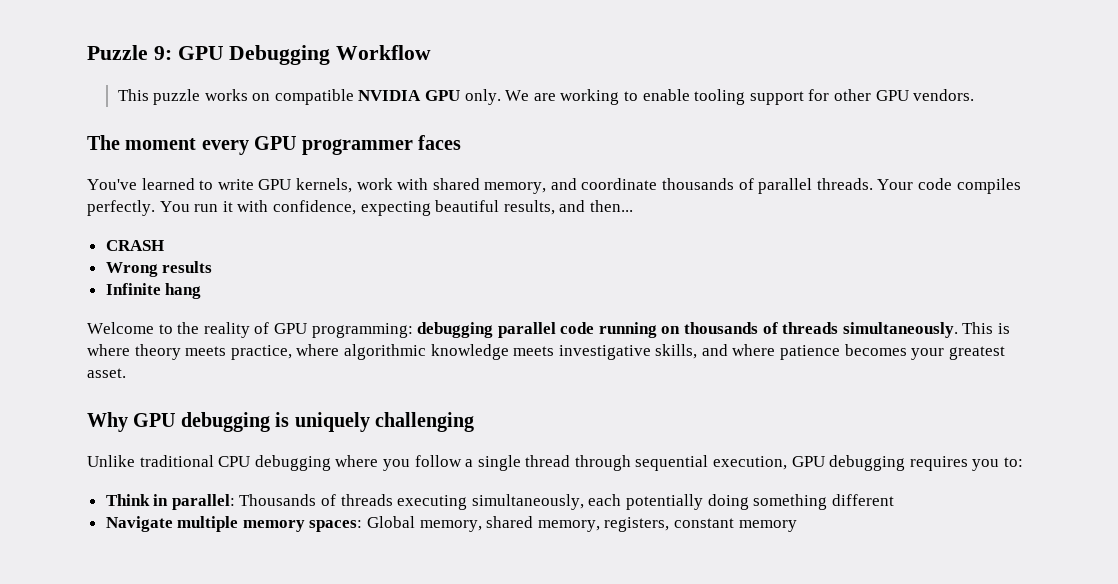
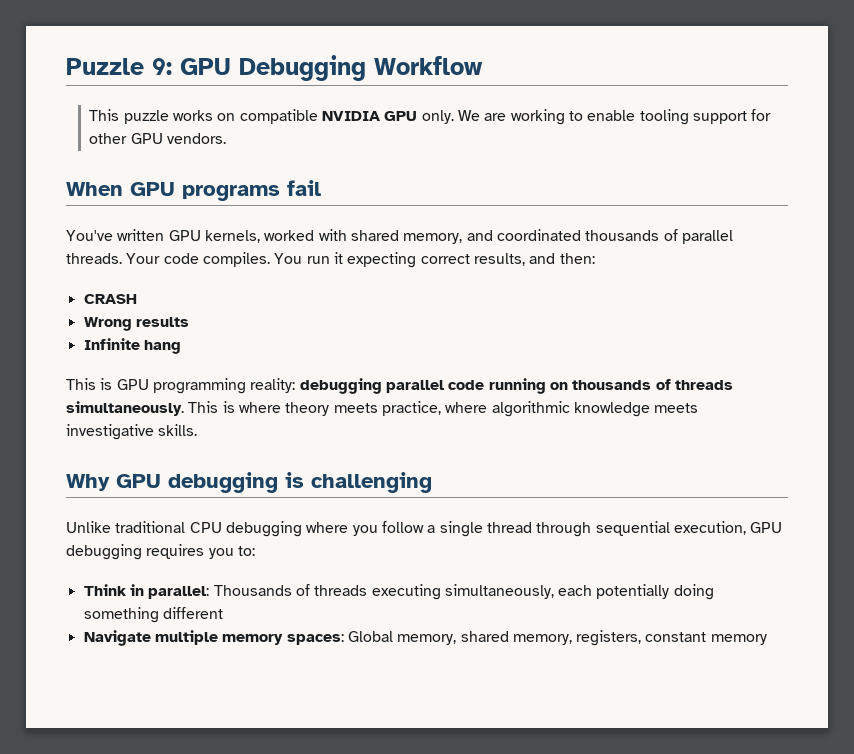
- The moment every GPU programmer faces
- You've learned to write GPU kernels, work with shared memory, and coordinate thousands of parallel threads.
+ When GPU programs fail
+ You've written GPU kernels, worked with shared memory, and coordinated thousands of parallel threads.
- Your code compiles perfectly.
+ Your code compiles.
- You run it with confidence, expecting beautiful results, and then...
+ You run it expecting correct results, and then:
- Welcome to the reality of GPU programming: debugging parallel code running on thousands of threads simultaneously.
+ This is GPU programming reality: debugging parallel code running on thousands of threads simultaneously.
- This is where theory meets practice, where algorithmic knowledge meets investigative skills, and where patience becomes your greatest asset.
+ This is where theory meets practice, where algorithmic knowledge meets investigative skills.
- Why GPU debugging is uniquely challenging
+ Why GPU debugging is challenging

